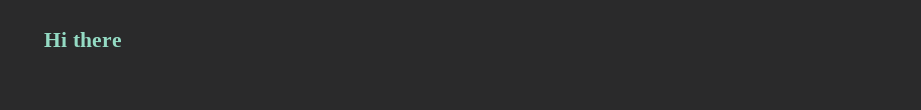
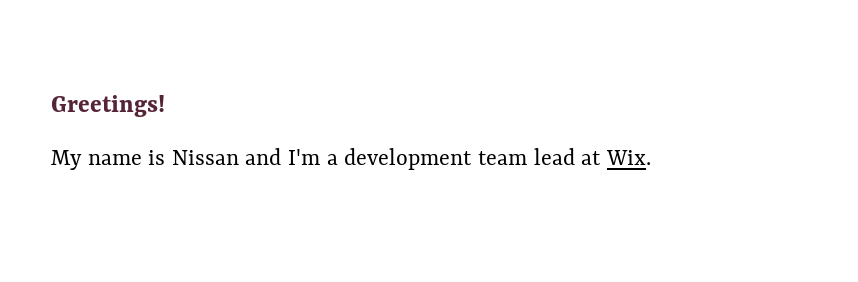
- Hi there
+ Greetings!
+ My name is Nissan and I'm a development team lead at Wix.

